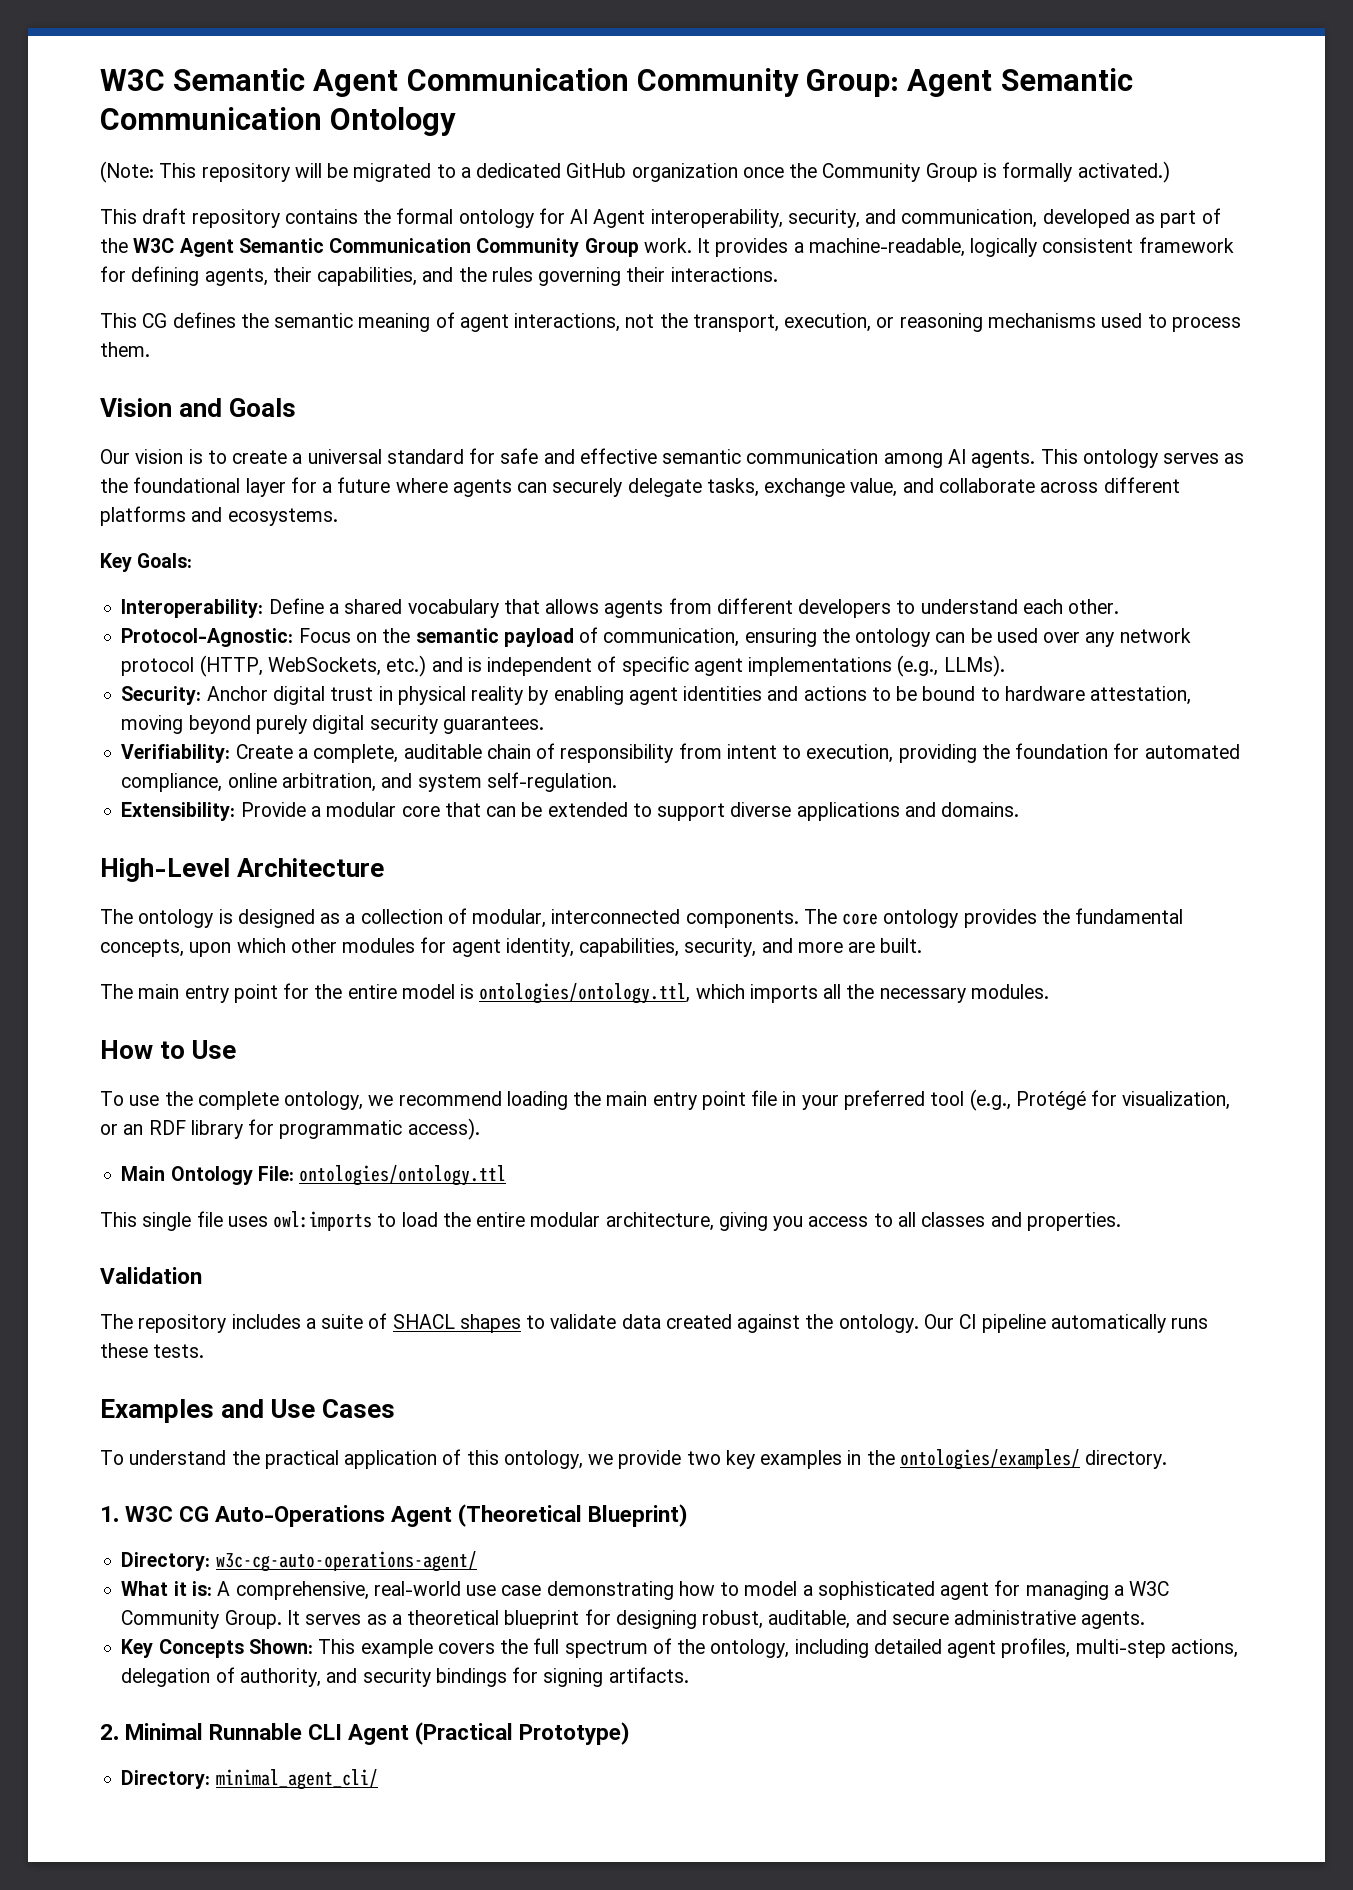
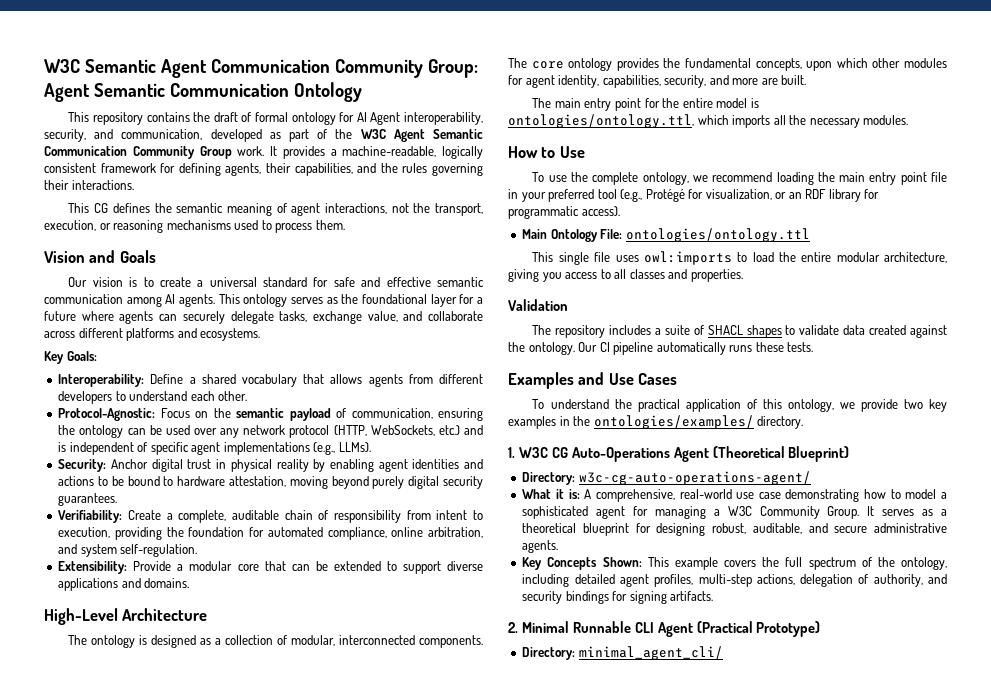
- (Note: This repository will be migrated to a dedicated GitHub organization once the Community Group is formally activated.)
- This draft repository contains the formal ontology for AI Agent interoperability, security, and communication, developed as part of the W3C Agent Semantic Communication Community Group work.
+ This repository contains the draft of formal ontology for AI Agent interoperability, security, and communication, developed as part of the W3C Agent Semantic Communication Community Group work.

